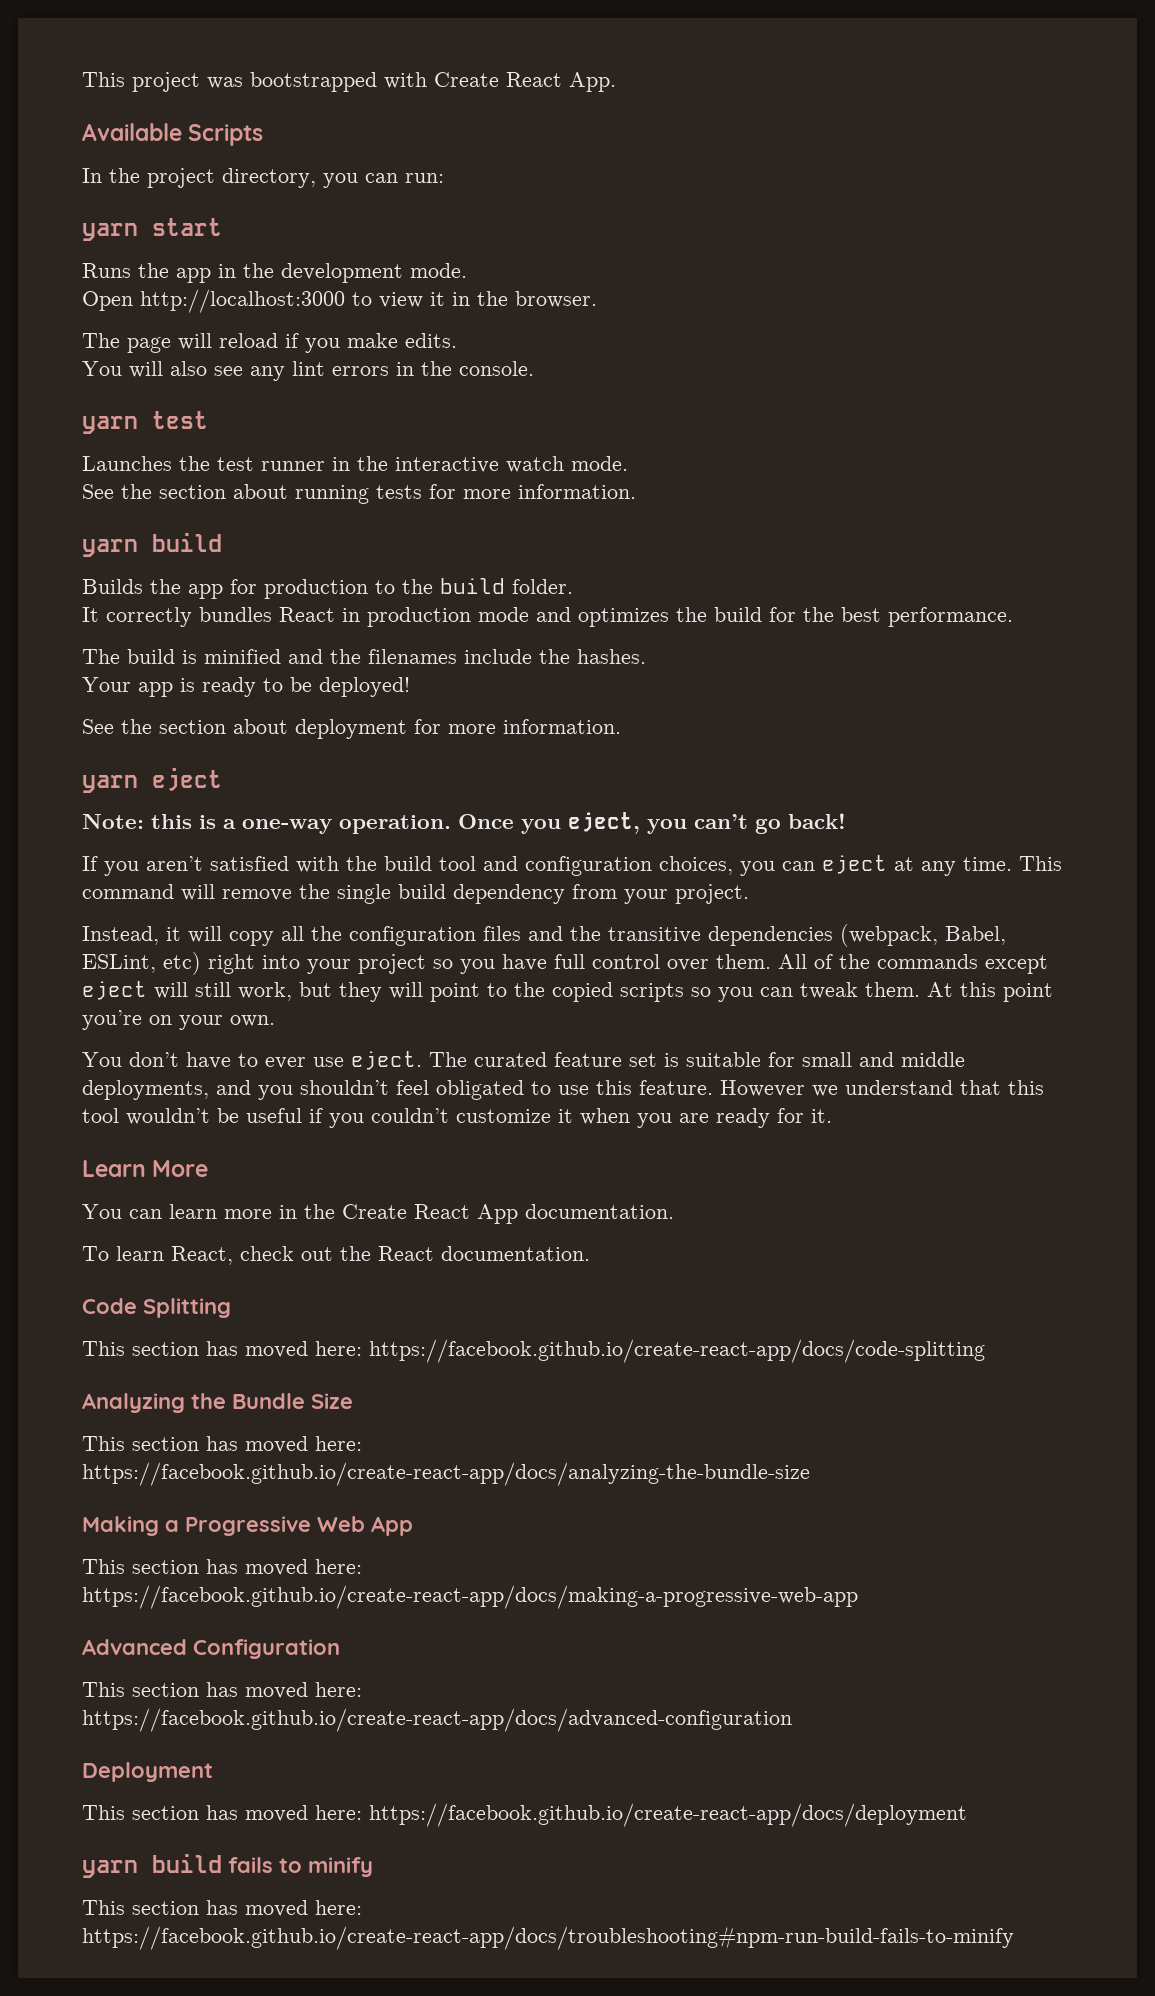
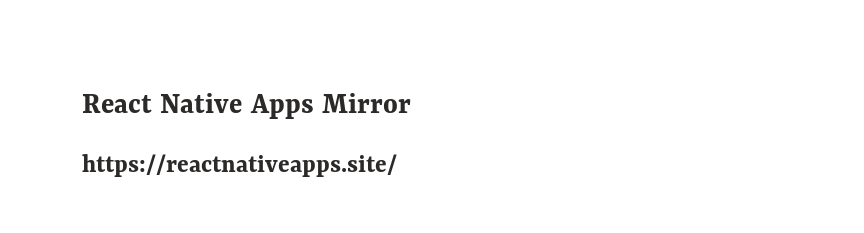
- This project was bootstrapped with Create React App.
- Available Scripts
- In the project directory, you can run:
- yarn start
- Runs the app in the development mode.
- Open http://localhost:3000 to view it in the browser.
- The page will reload if you make edits.
- You will also see any lint errors in the console.
- yarn test
- Launches the test runner in the interactive watch mode.
- See the section about running tests for more information.
- yarn build
- Builds the app for production to the build folder.
- It correctly bundles React in production mode and optimizes the build for the best performance.
- The build is minified and the filenames include the hashes.
- Your app is ready to be deployed!
- See the section about deployment for more information.
- yarn eject
- Note: this is a one-way operation. Once you eject, you can’t go back!
- If you aren’t satisfied with the build tool and configuration choices, you can eject at any time. This command will remove the single build dependency from your project.
- Instead, it will copy all the configuration files and the transitive dependencies (webpack, Babel, ESLint, etc) right into your project so you have full control over them. All of the commands except eject will still work, but they will point to the copied scripts so you can tweak them. At this point you’re on your own.
- You don’t have to ever use eject. The curated feature set is suitable for small and middle deployments, and you shouldn’t feel obligated to use this feature. However we understand that this tool wouldn’t be useful if you couldn’t customize it when you are ready for it.
- Learn More
- You can learn more in the Create React App documentation.
- To learn React, check out the React documentation.
- Code Splitting
- This section has moved here: https://facebook.github.io/create-react-app/docs/code-splitting
- Analyzing the Bundle Size
- This section has moved here: https://facebook.github.io/create-react-app/docs/analyzing-the-bundle-size
- Making a Progressive Web App
- This section has moved here: https://facebook.github.io/create-react-app/docs/making-a-progressive-web-app
- Advanced Configuration
- This section has moved here: https://facebook.github.io/create-react-app/docs/advanced-configuration
- Deployment
- This section has moved here: https://facebook.github.io/create-react-app/docs/deployment
- yarn build fails to minify
- This section has moved here: https://facebook.github.io/create-react-app/docs/troubleshooting#npm-run-build-fails-to-minify
+ React Native Apps Mirror
+ https://reactnativeapps.site/

